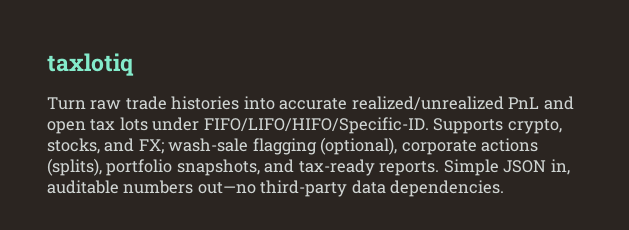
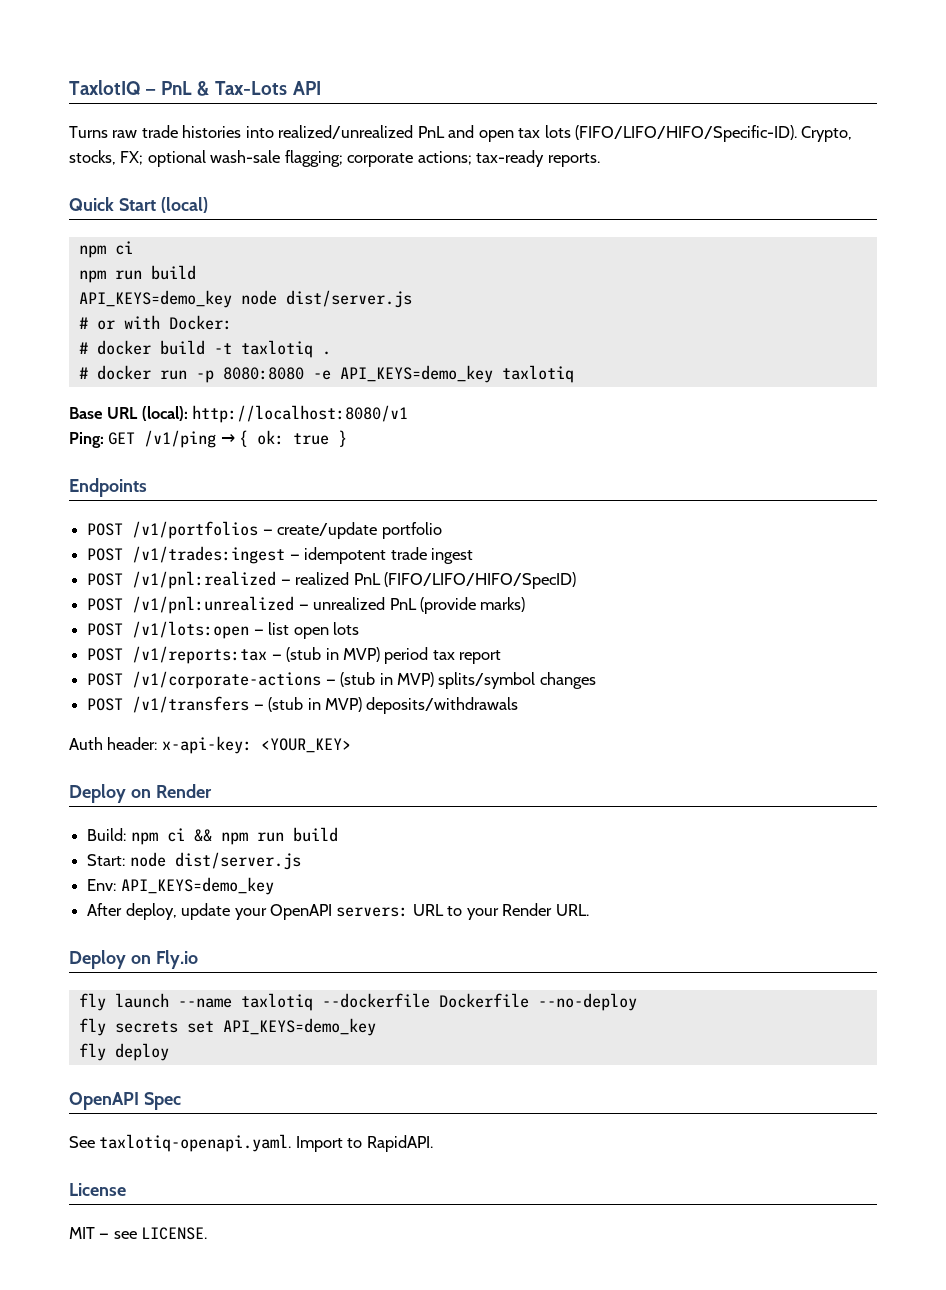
- taxlotiq
- Turn raw trade histories into accurate realized/unrealized PnL and open tax lots under FIFO/LIFO/HIFO/Specific-ID. Supports crypto, stocks, and FX; wash-sale flagging (optional), corporate actions (splits), portfolio snapshots, and tax-ready reports. Simple JSON in, auditable numbers out—no third-party data dependencies.
+ TaxlotIQ — PnL & Tax-Lots API
+ Turns raw trade histories into realized/unrealized PnL and open tax lots (FIFO/LIFO/HIFO/Specific-ID). Crypto, stocks, FX; optional wash-sale flagging; corporate actions; tax-ready reports.
+ Quick Start (local)
+ npm ci
+ npm run build
+ API_KEYS=demo_key node dist/server.js
+ # or with Docker:
+ # docker build -t taxlotiq .
+ # docker run -p 8080:8080 -e API_KEYS=demo_key taxlotiq
+ Base URL (local): http://localhost:8080/v1
+ Ping: GET /v1/ping → { ok: true }
+ Endpoints
+ POST /v1/portfolios — create/update portfolio
+ POST /v1/trades:ingest — idempotent trade ingest
+ POST /v1/pnl:realized — realized PnL (FIFO/LIFO/HIFO/SpecID)
+ POST /v1/pnl:unrealized — unrealized PnL (provide marks)
+ POST /v1/lots:open — list open lots
+ POST /v1/reports:tax — (stub in MVP) period tax report
+ POST /v1/corporate-actions — (stub in MVP) splits/symbol changes
+ POST /v1/transfers — (stub in MVP) deposits/withdrawals
+ Auth header: x-api-key: <YOUR_KEY>
+ Deploy on Render
+ Build: npm ci && npm run build
+ Start: node dist/server.js
+ Env: API_KEYS=demo_key
+ After deploy, update your OpenAPI servers: URL to your Render URL.
+ Deploy on Fly.io
+ fly launch --name taxlotiq --dockerfile Dockerfile --no-deploy
+ fly secrets set API_KEYS=demo_key
+ fly deploy
+ OpenAPI Spec
+ See taxlotiq-openapi.yaml. Import to RapidAPI.
+ License
+ MIT — see LICENSE.

